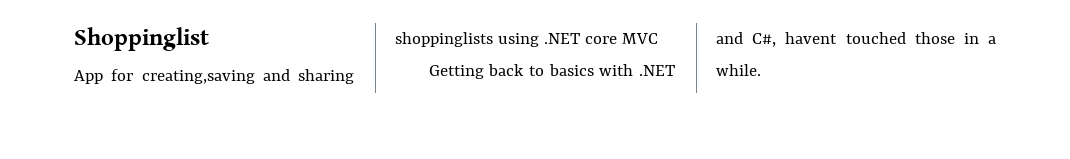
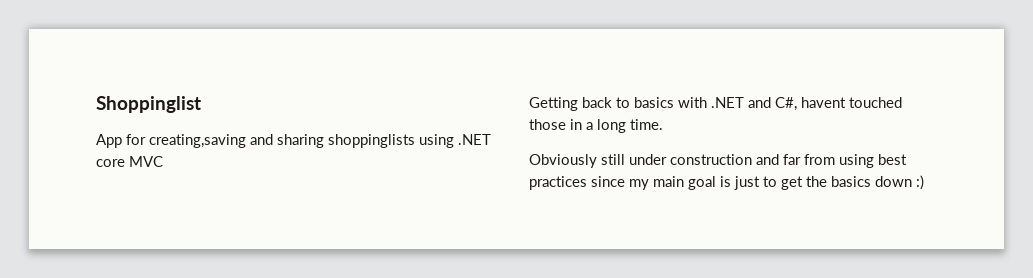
- Getting back to basics with .NET and C#, havent touched those in a while.
+ Getting back to basics with .NET and C#, havent touched those in a long time.
+ Obviously still under construction and far from using best practices since my main goal is just to get the basics down :)

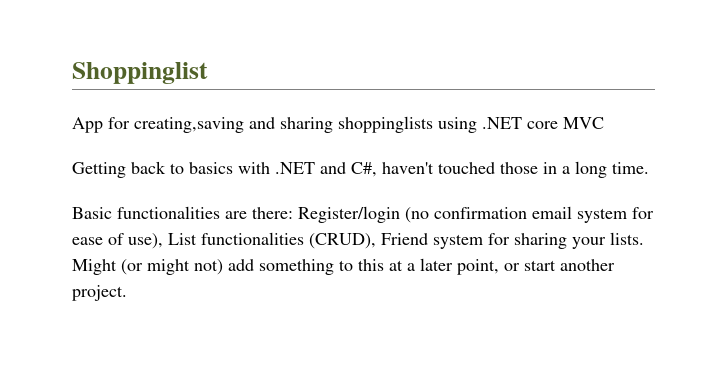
- Getting back to basics with .NET and C#, havent touched those in a long time.
+ Getting back to basics with .NET and C#, haven't touched those in a long time.
- Obviously still under construction and far from using best practices since my main goal is just to get the basics down :)
+ Basic functionalities are there: Register/login (no confirmation email system for ease of use), List functionalities (CRUD), Friend system for sharing your lists. Might (or might not) add something to this at a later point, or start another project.

